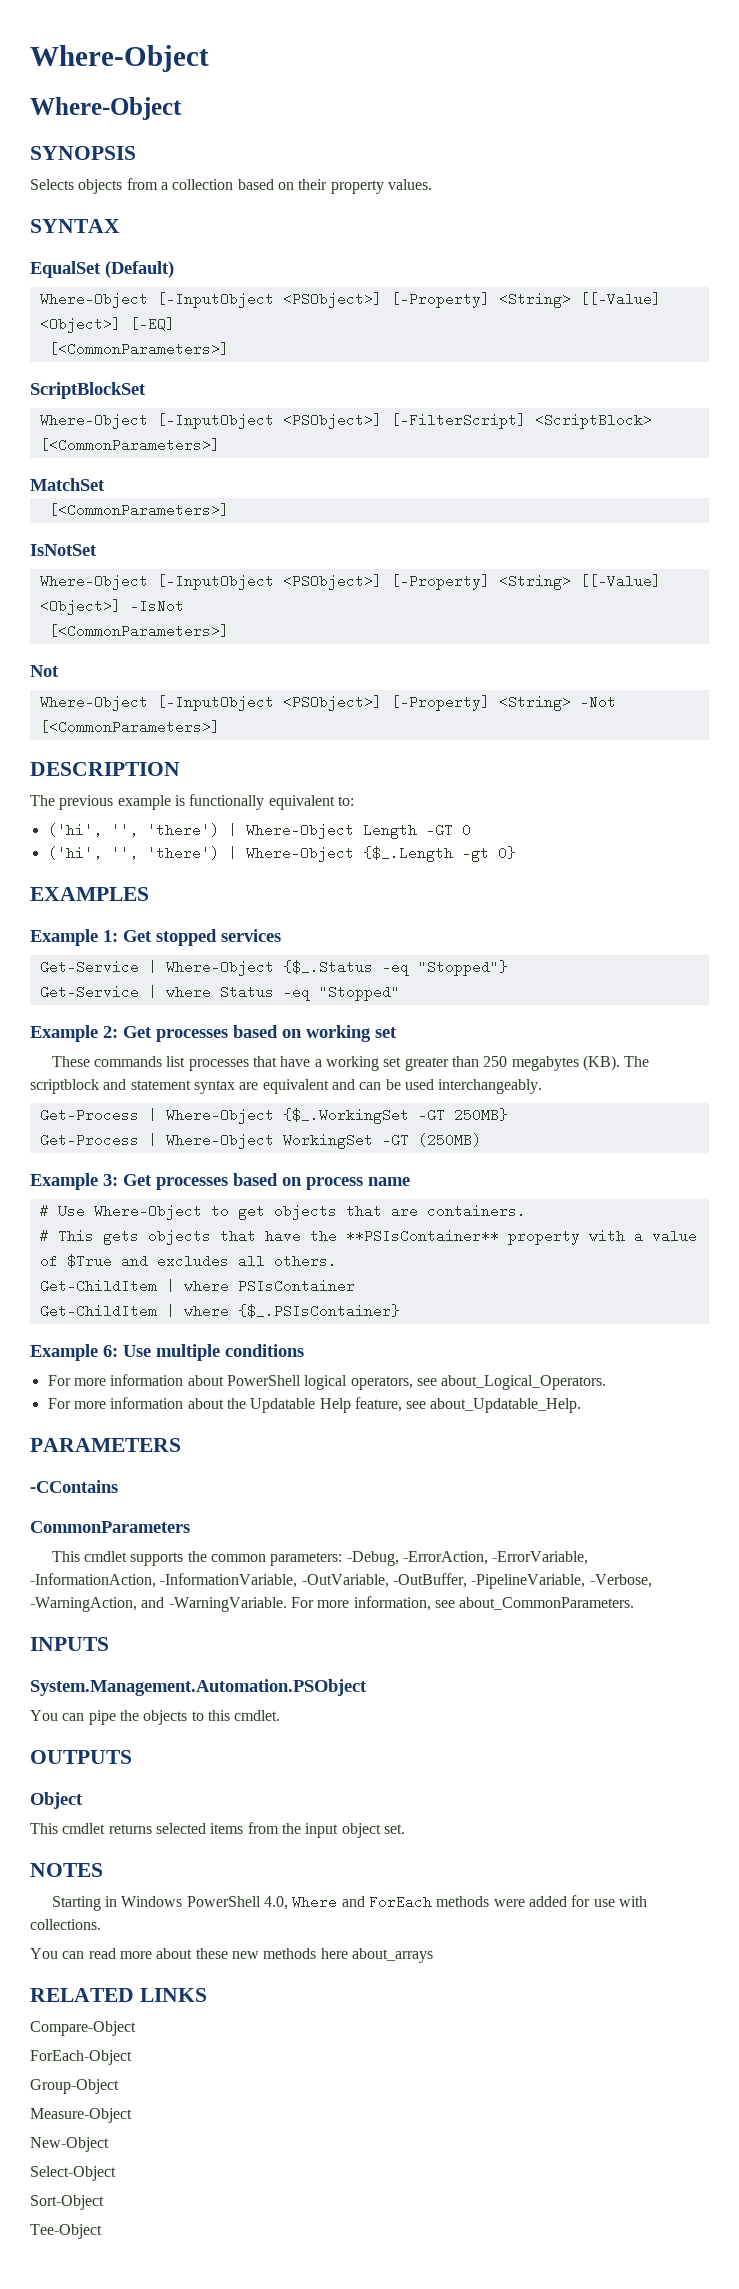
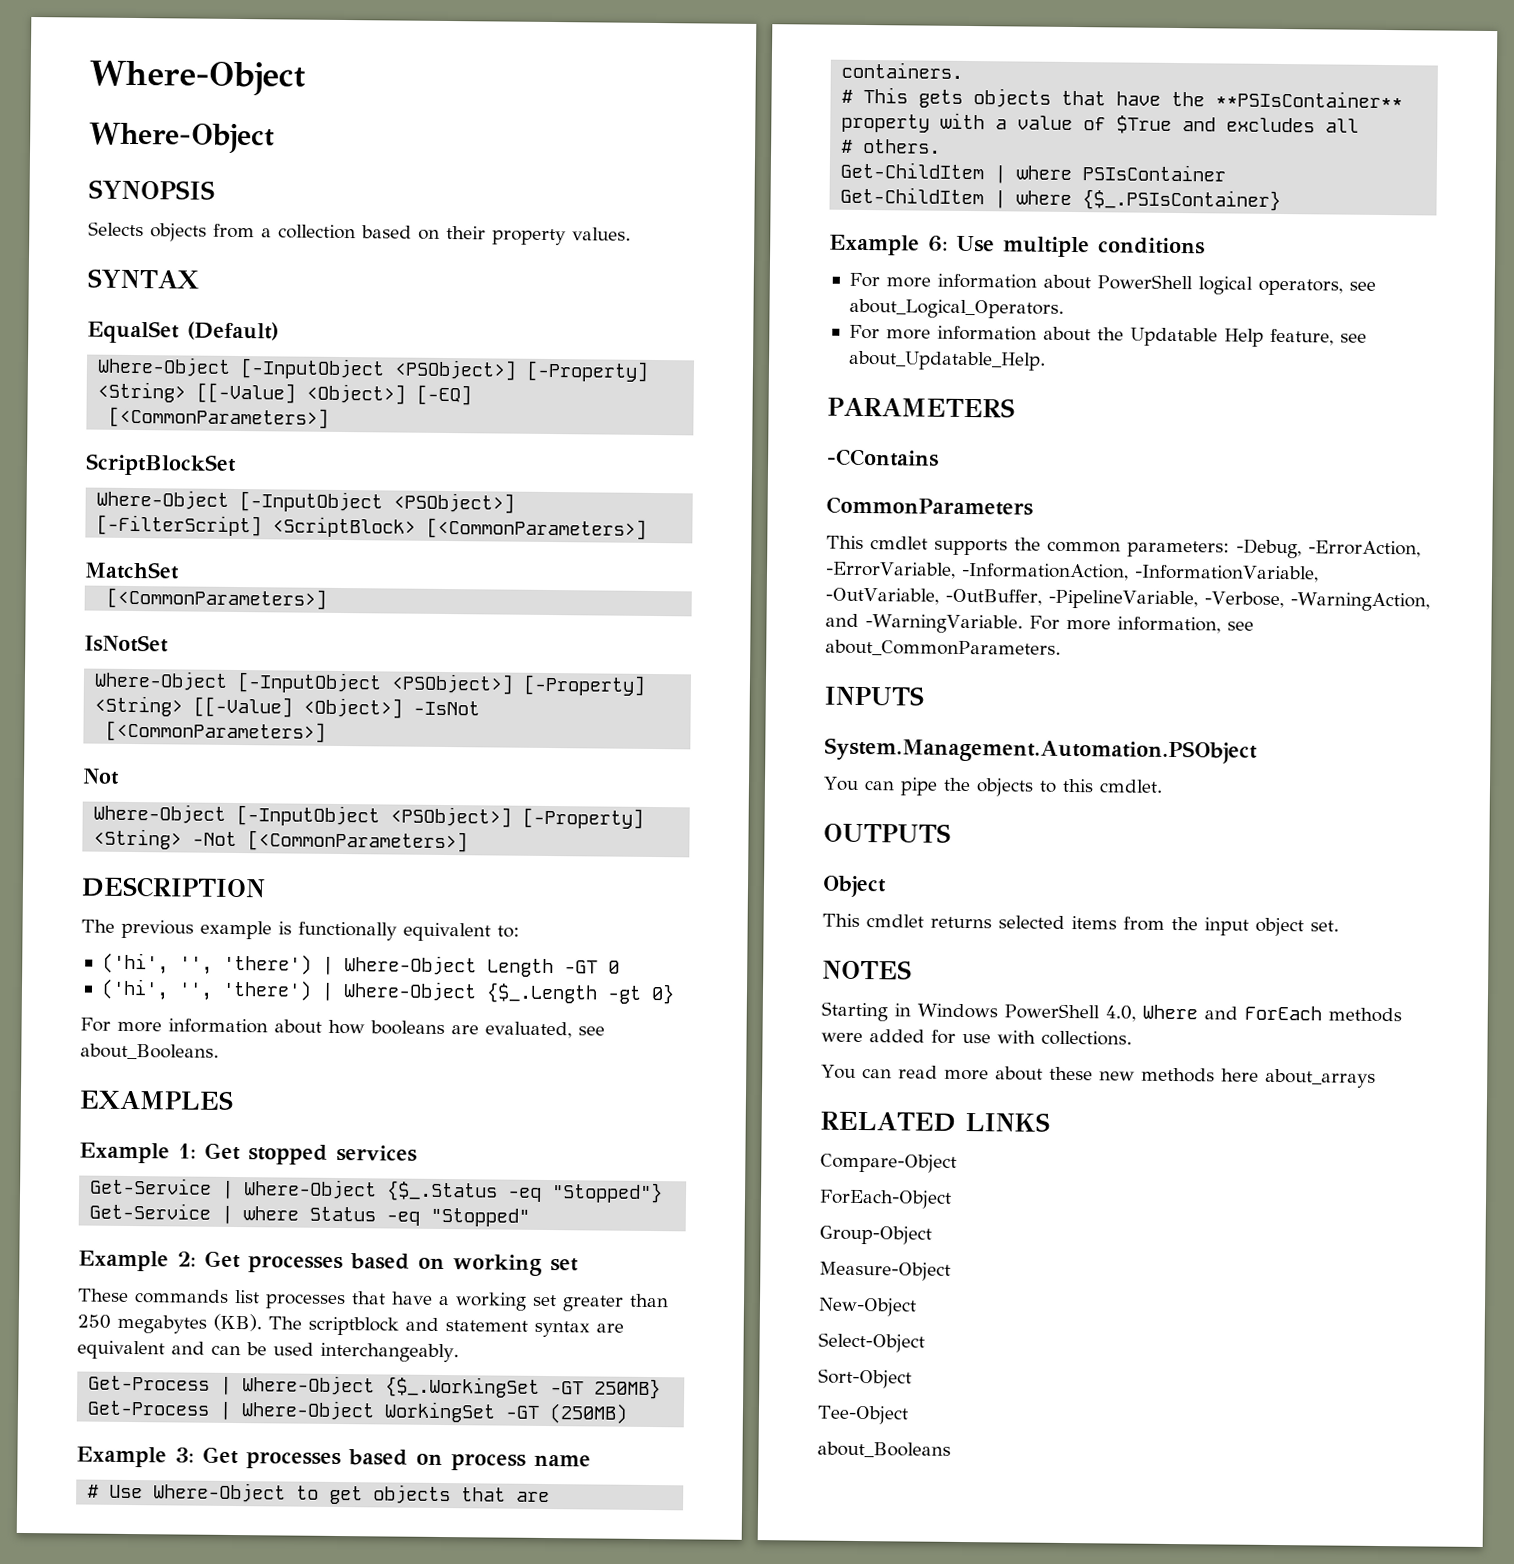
+ For more information about how booleans are evaluated, see about_Booleans.
- # This gets objects that have the **PSIsContainer** property with a value of $True and excludes all others.
+ # This gets objects that have the **PSIsContainer** property with a value of $True and excludes all
+ # others.
+ about_Booleans

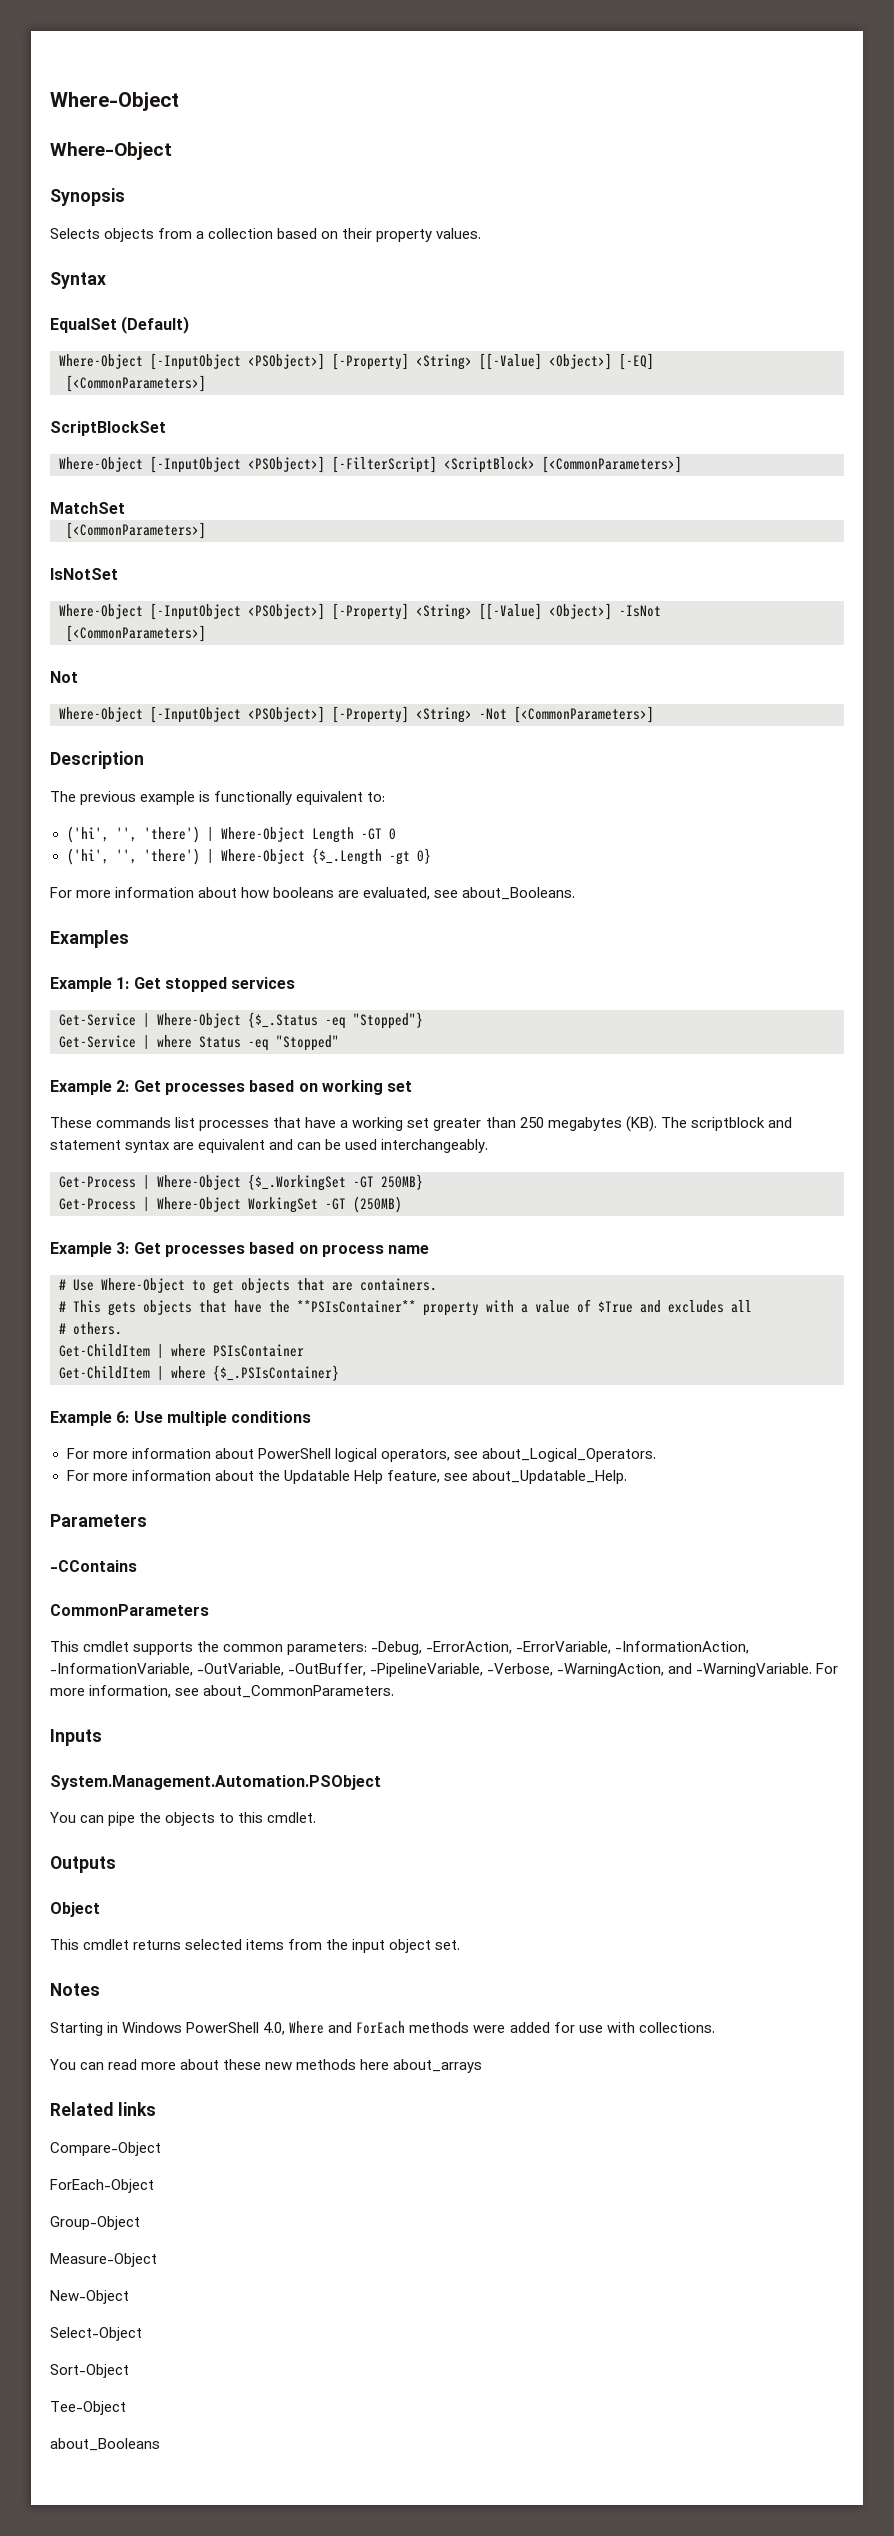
- SYNOPSIS
+ Synopsis
- SYNTAX
+ Syntax
- DESCRIPTION
+ Description
- EXAMPLES
+ Examples
- PARAMETERS
+ Parameters
- INPUTS
+ Inputs
- OUTPUTS
+ Outputs
- NOTES
+ Notes
- RELATED LINKS
+ Related links

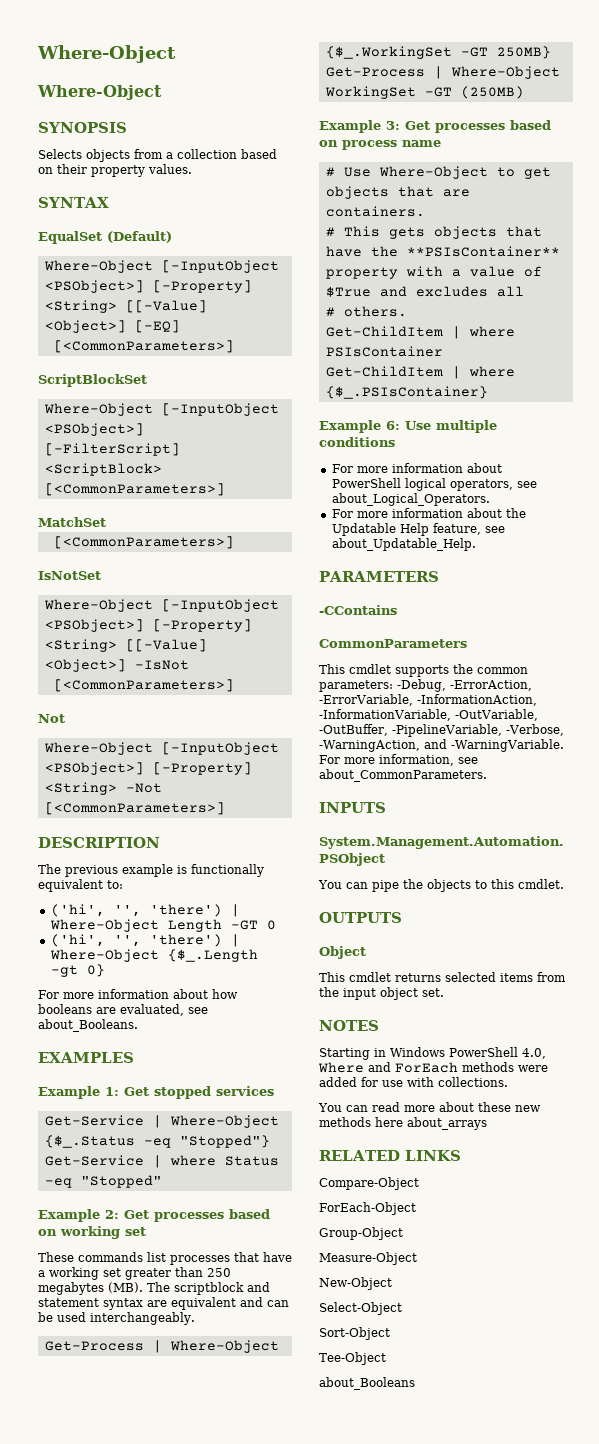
- Synopsis
+ SYNOPSIS
- Syntax
+ SYNTAX
- Description
+ DESCRIPTION
- Examples
+ EXAMPLES
- These commands list processes that have a working set greater than 250 megabytes (KB). The scriptblock and statement syntax are equivalent and can be used interchangeably.
+ These commands list processes that have a working set greater than 250 megabytes (MB). The scriptblock and statement syntax are equivalent and can be used interchangeably.
- Parameters
+ PARAMETERS
- Inputs
+ INPUTS
- Outputs
+ OUTPUTS
- Notes
+ NOTES
- Related links
+ RELATED LINKS

